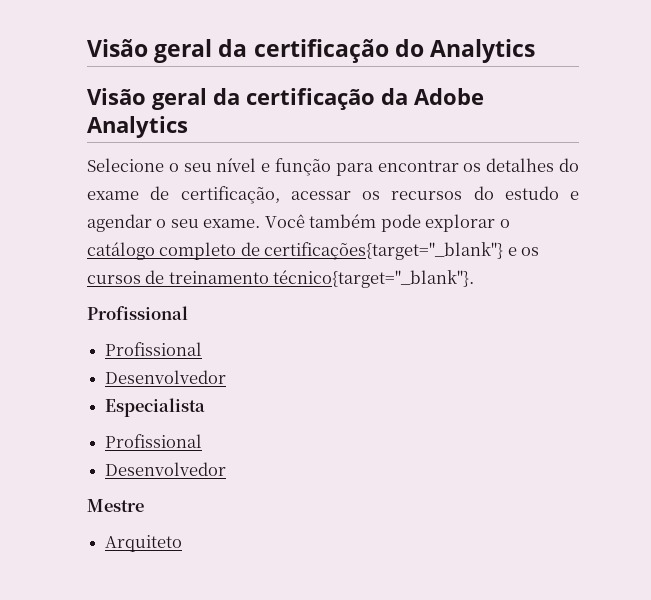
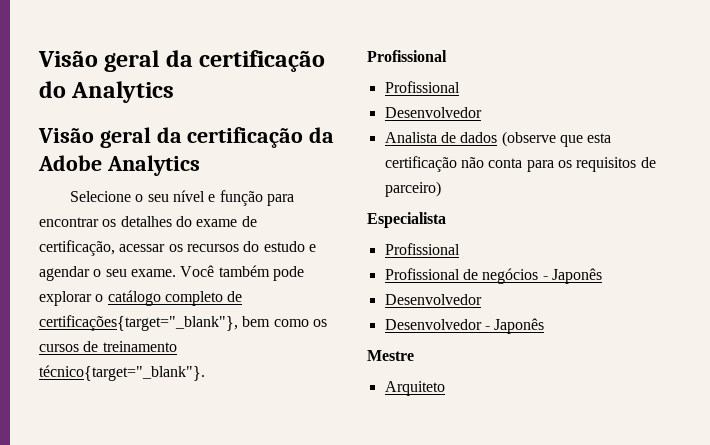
- Você também pode explorar o catálogo completo de certificações{target="_blank"} e os cursos de treinamento técnico{target="_blank"}.
+ Você também pode explorar o catálogo completo de certificações{target="_blank"}, bem como os cursos de treinamento técnico{target="_blank"}.
+ Analista de dados (observe que esta certificação não conta para os requisitos de parceiro)
  Especialista
  Profissional
+ Profissional de negócios - Japonês
  Desenvolvedor
+ Desenvolvedor - Japonês

